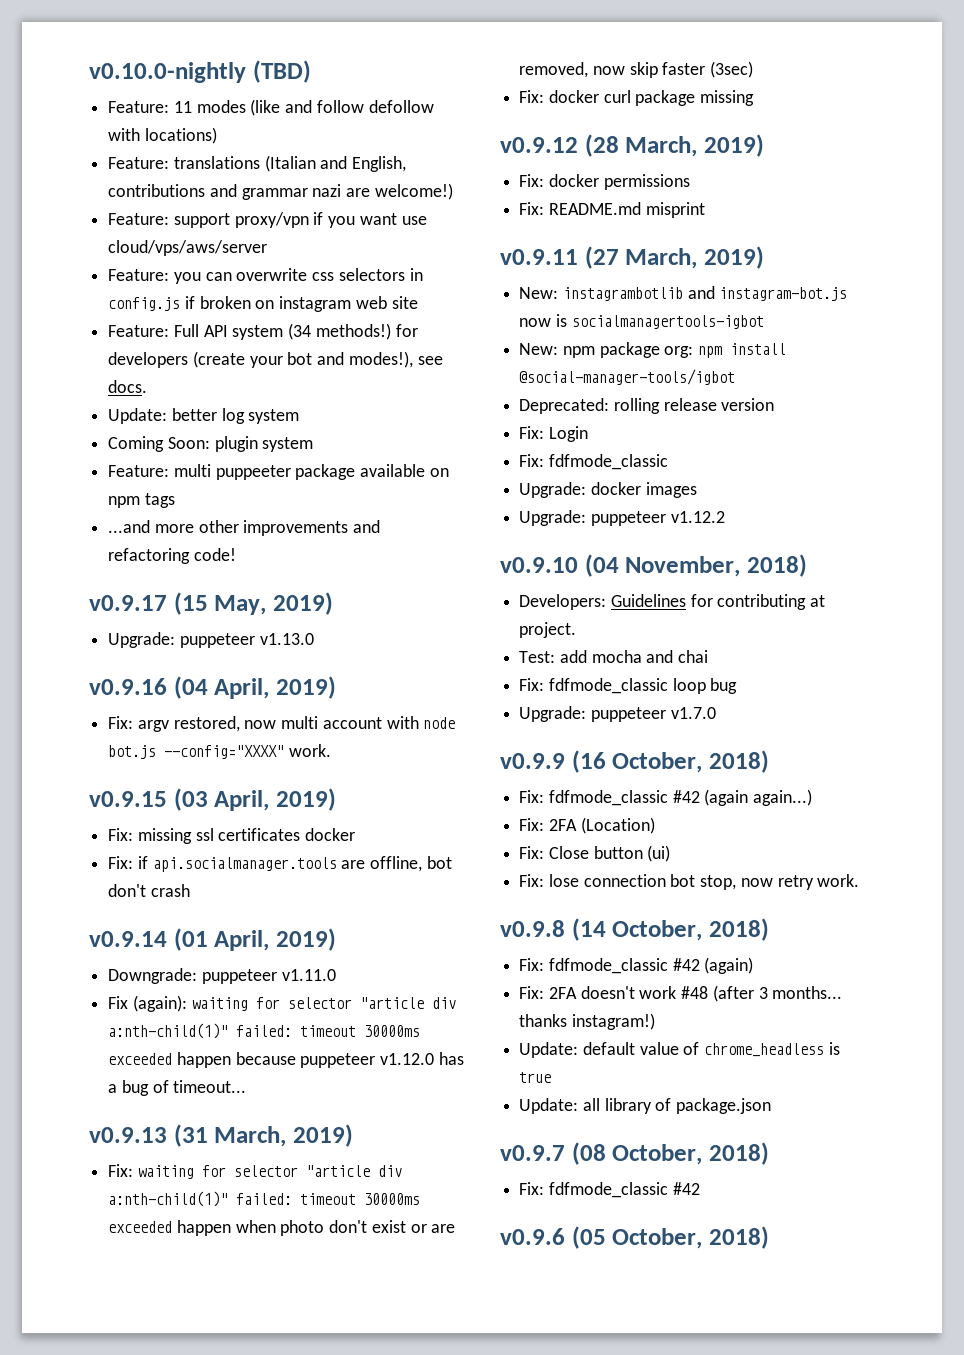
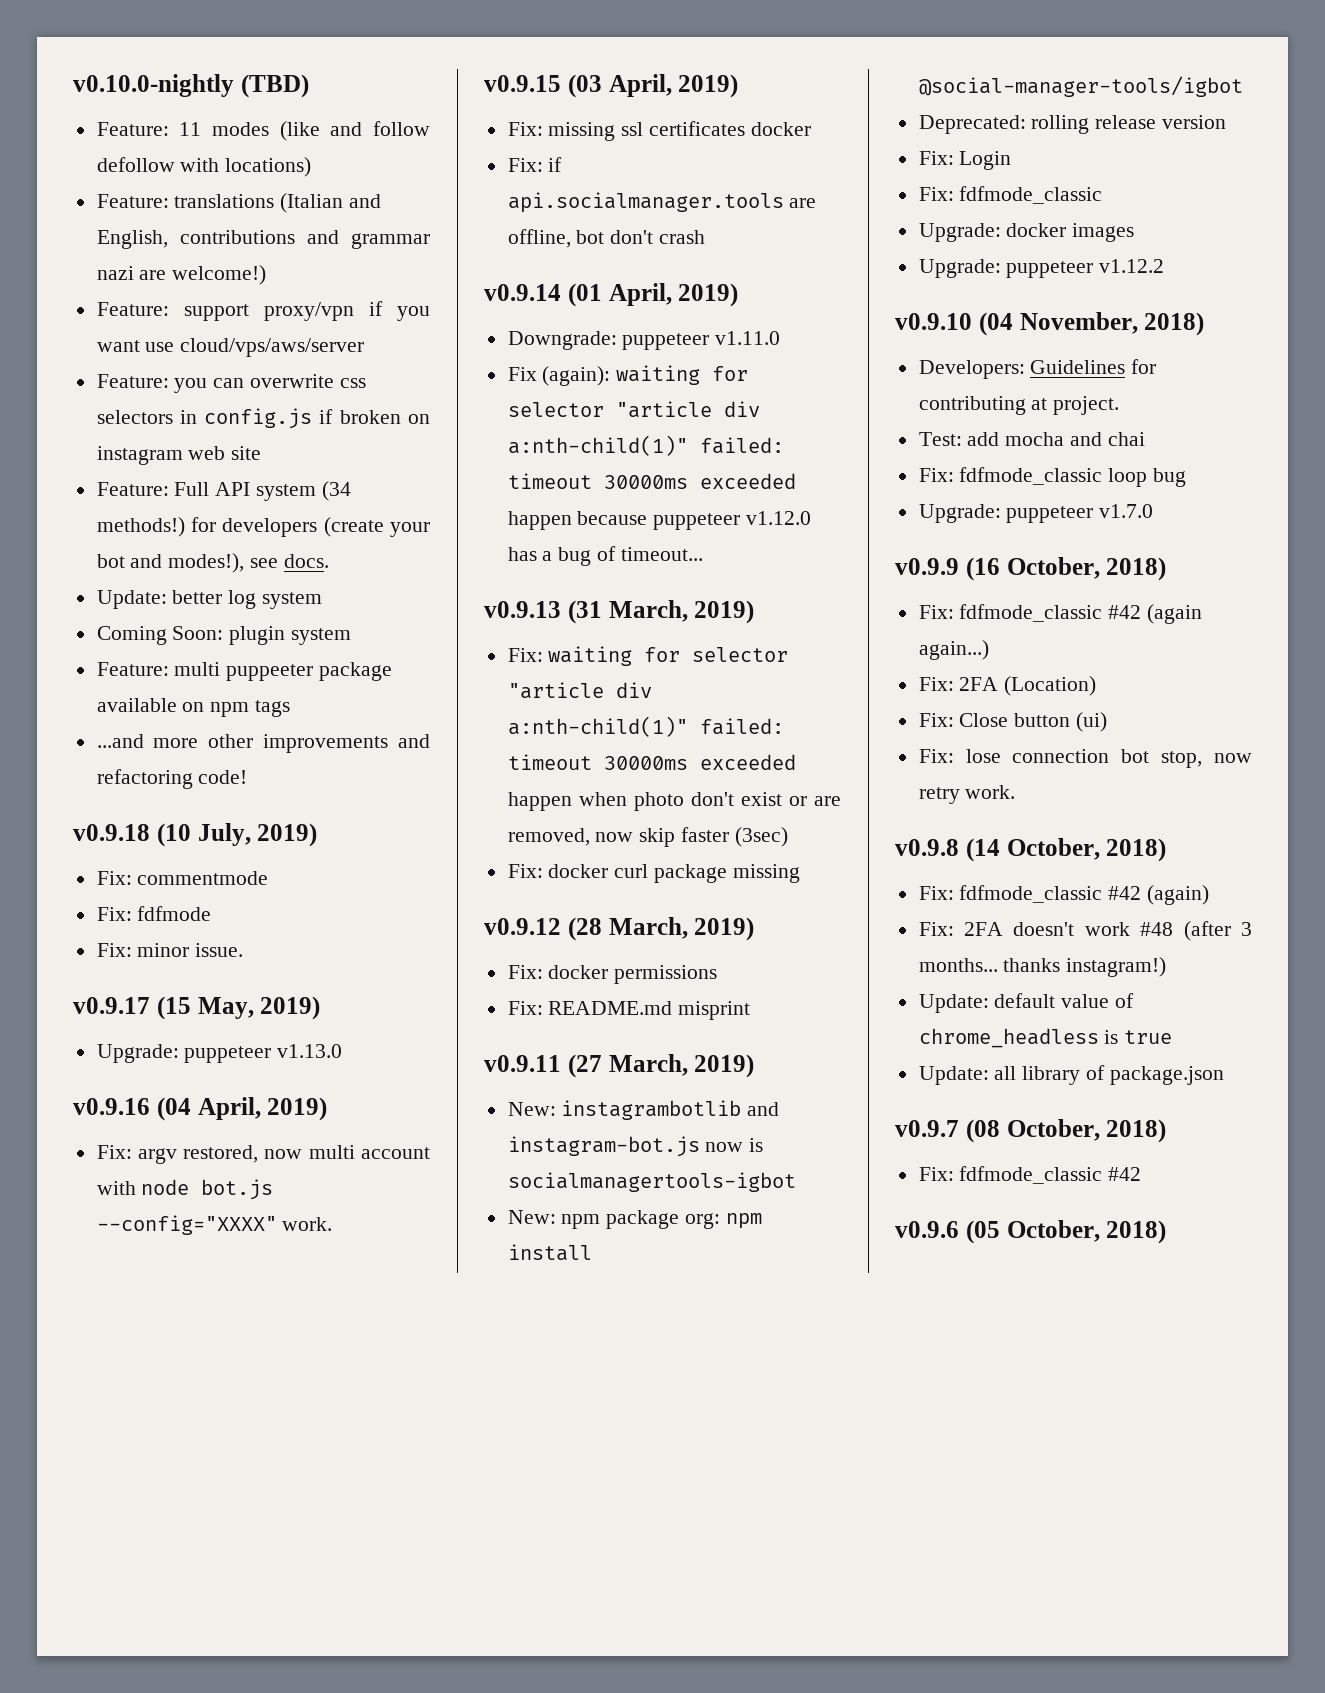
+ v0.9.18 (10 July, 2019)
+ Fix: commentmode
+ Fix: fdfmode
+ Fix: minor issue.

